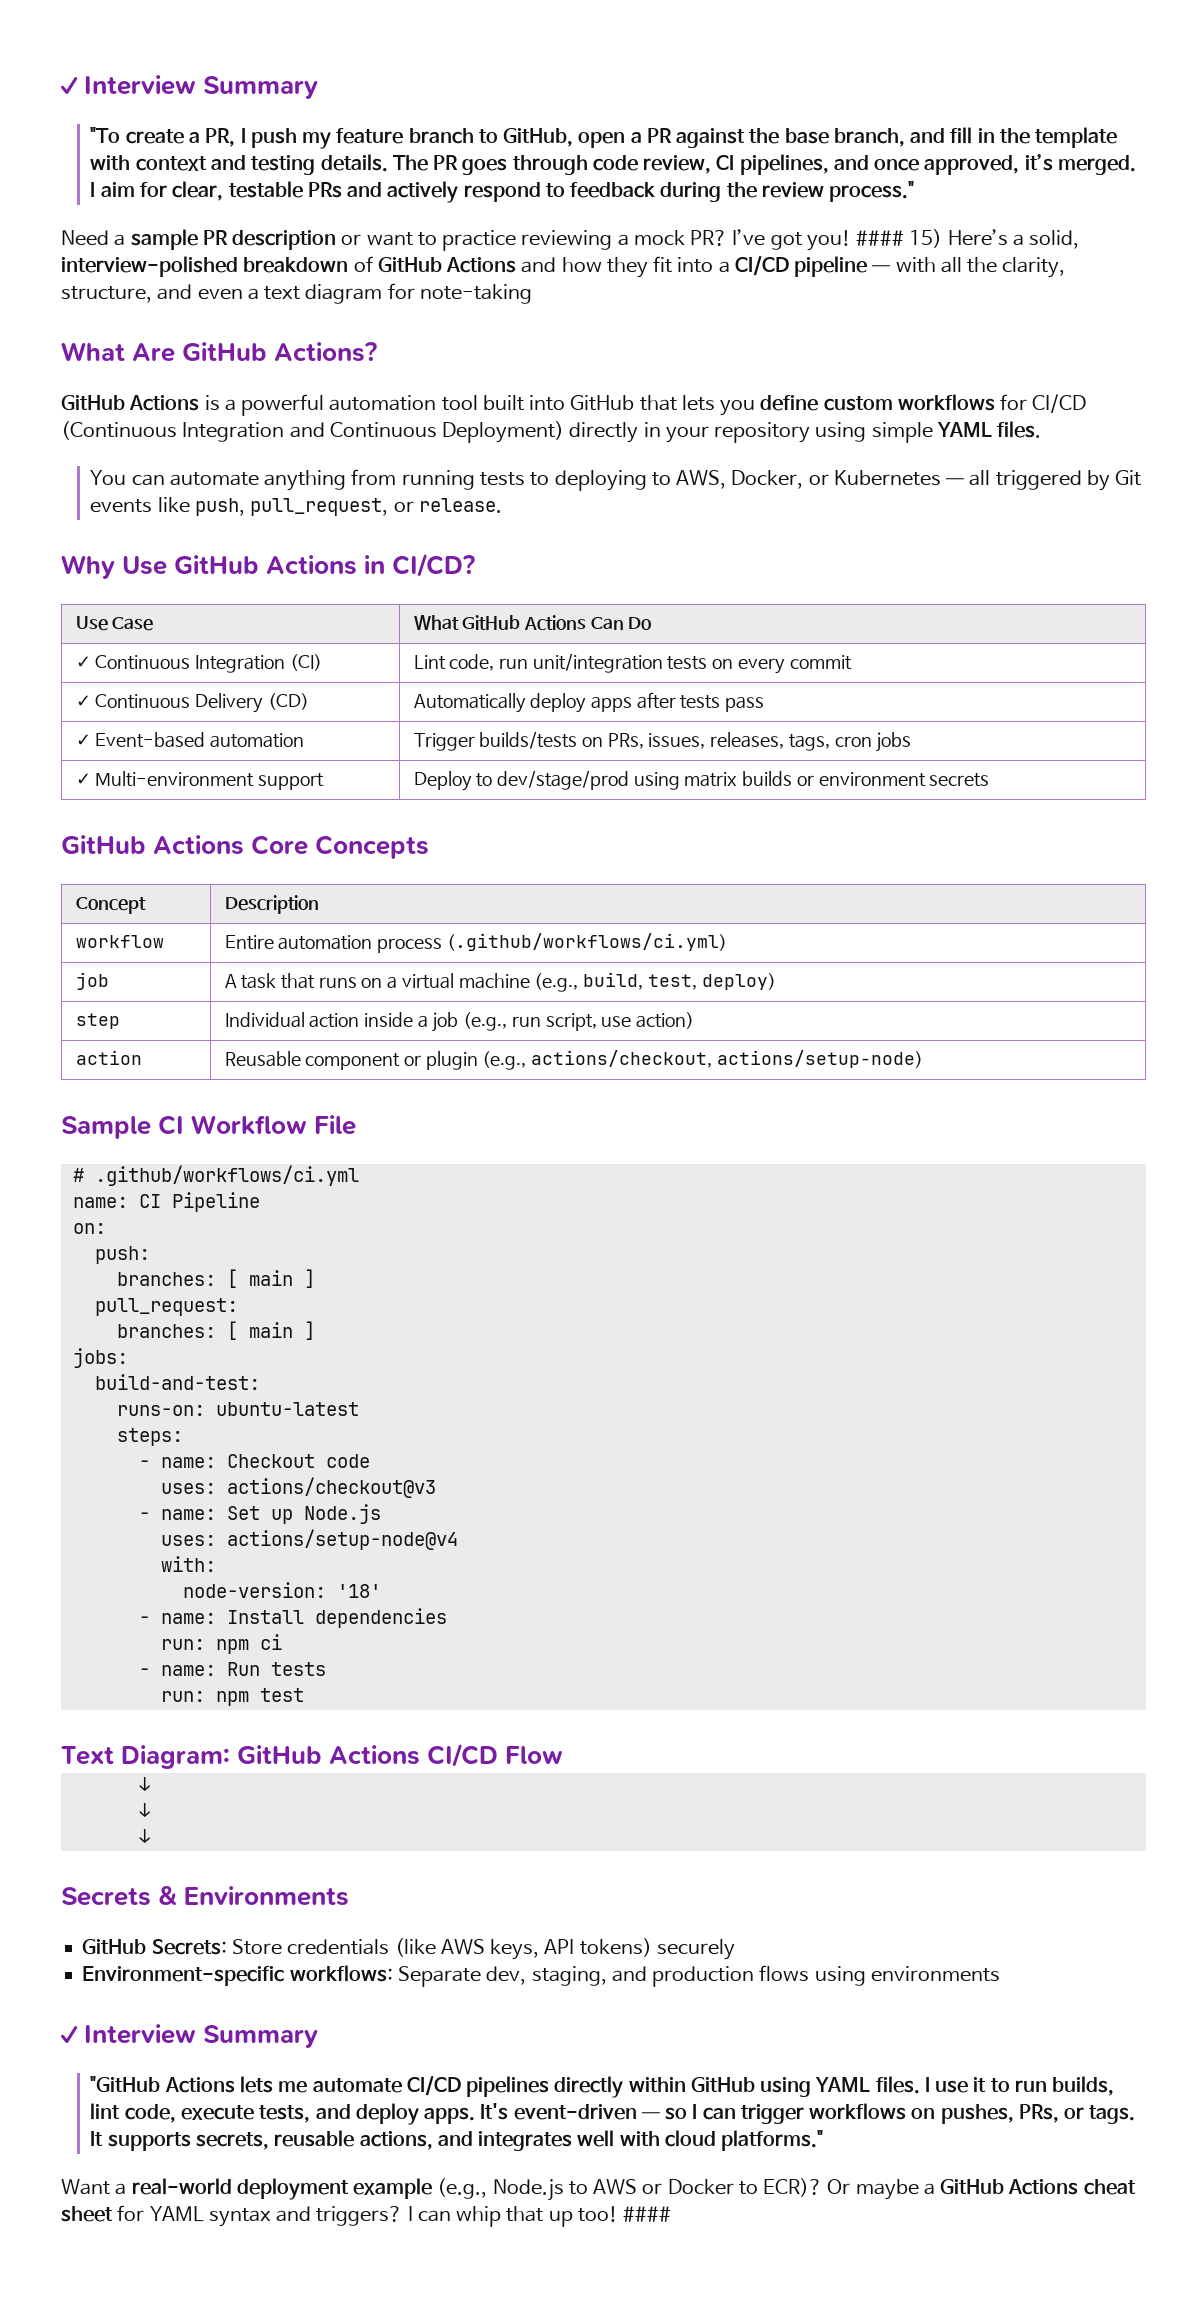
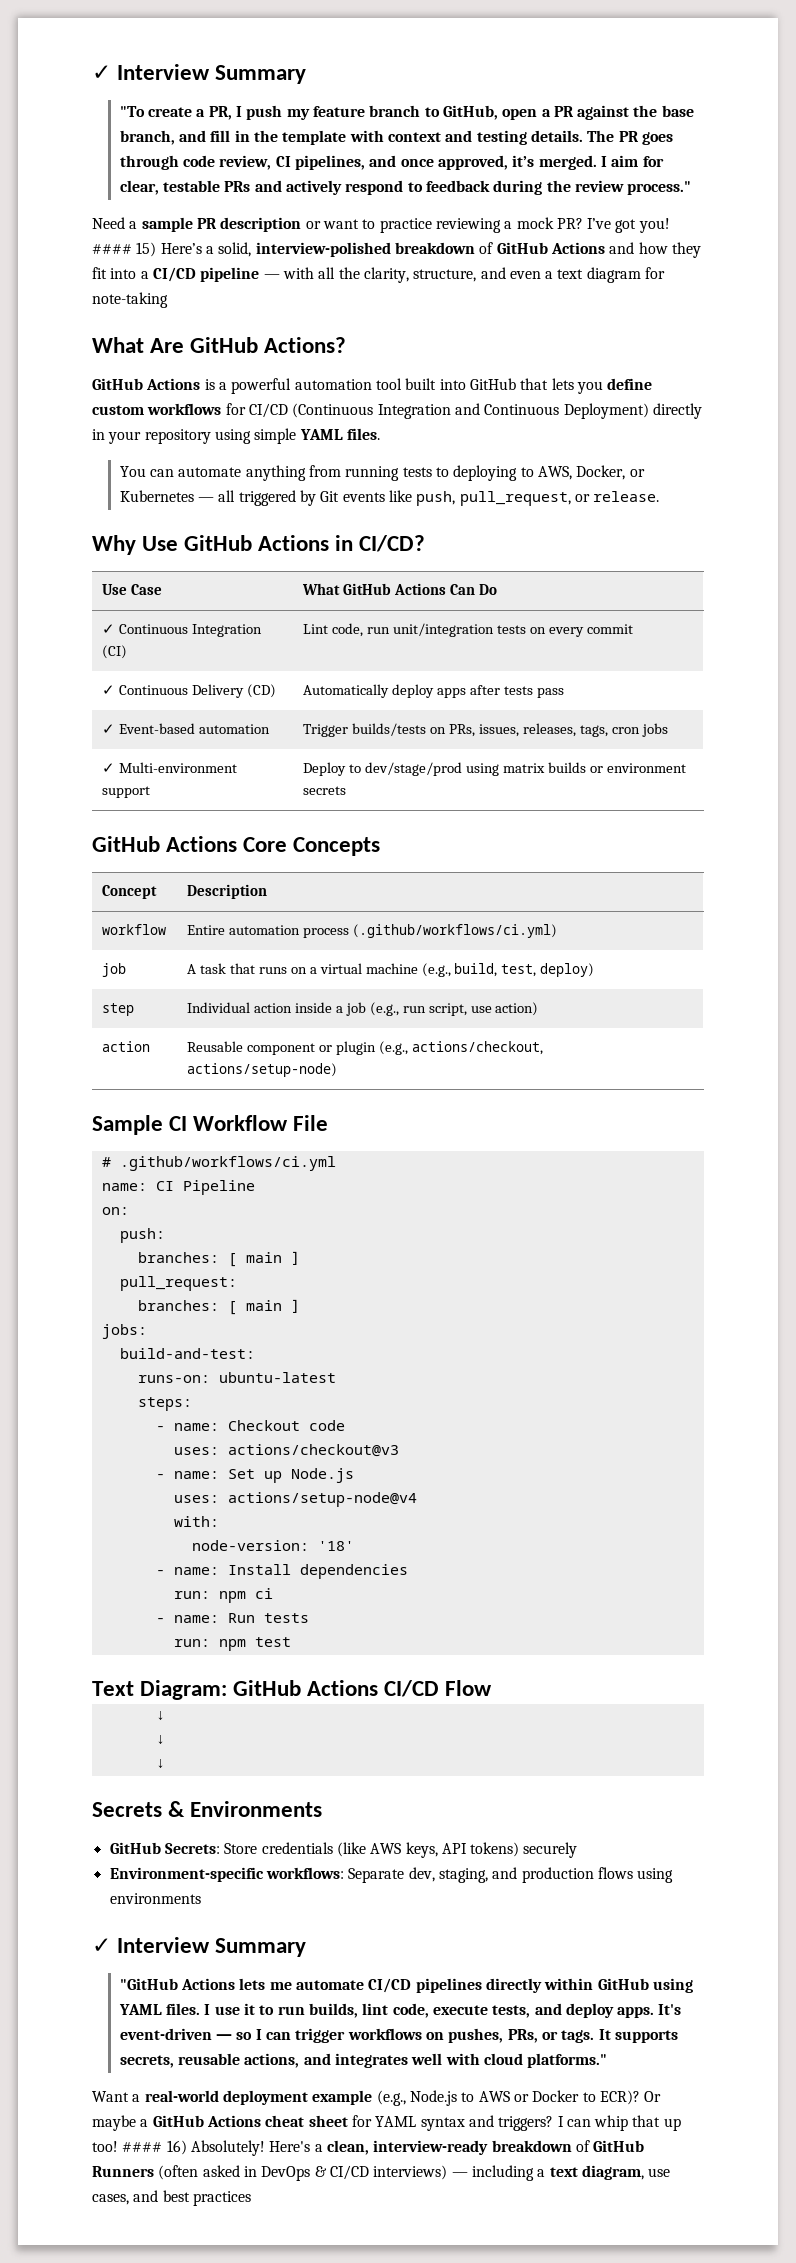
- I can whip that up too! ####
+ I can whip that up too! #### 16) Absolutely! Here's a clean, interview-ready breakdown of GitHub Runners (often asked in DevOps & CI/CD interviews) — including a text diagram, use cases, and best practices

